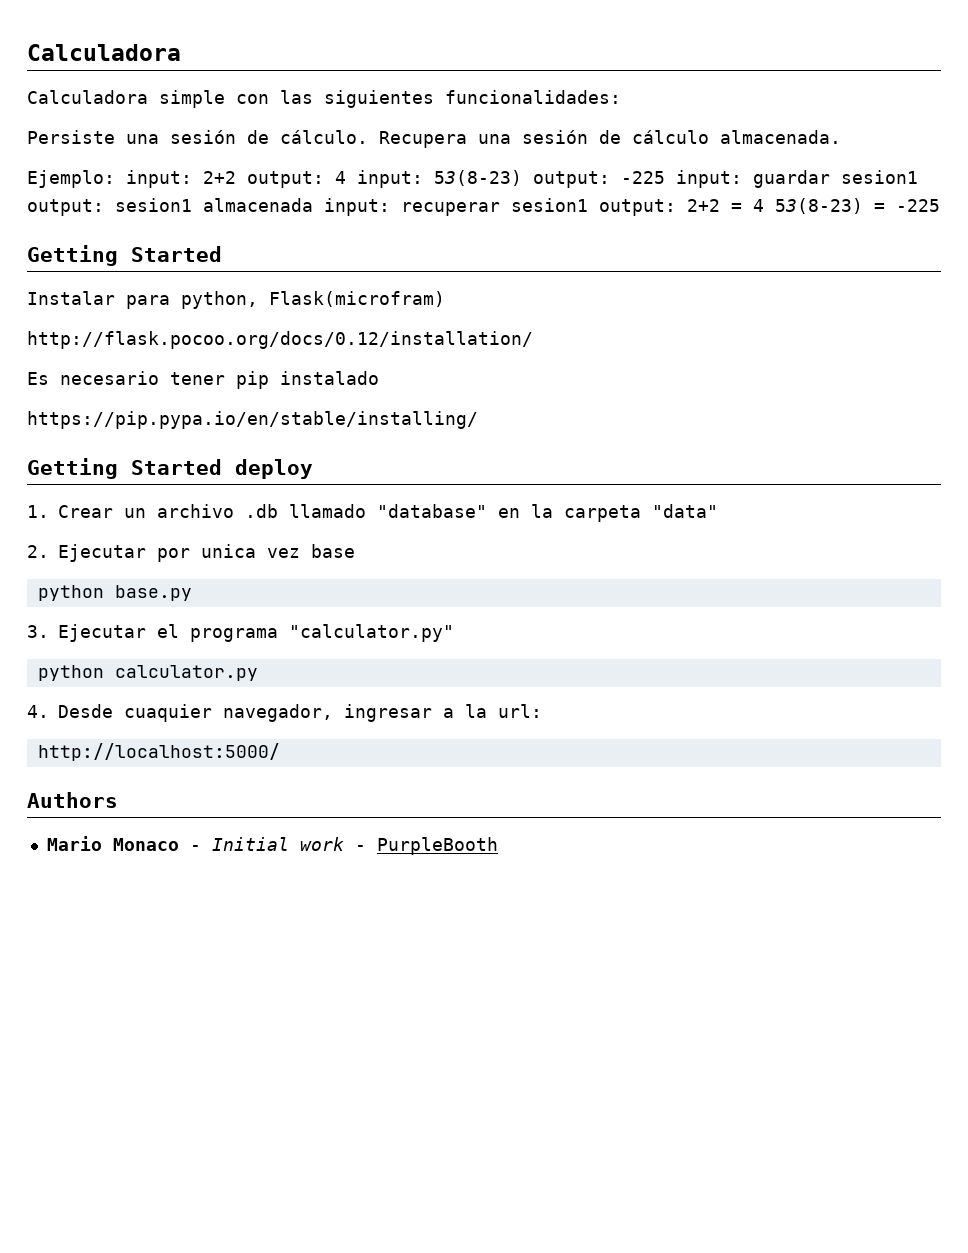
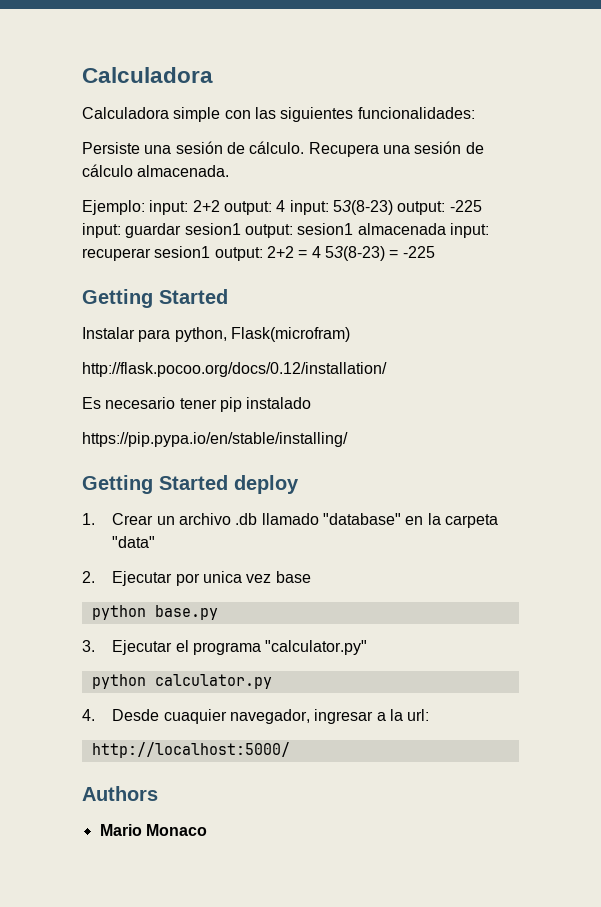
- Mario Monaco - Initial work - PurpleBooth
+ Mario Monaco

